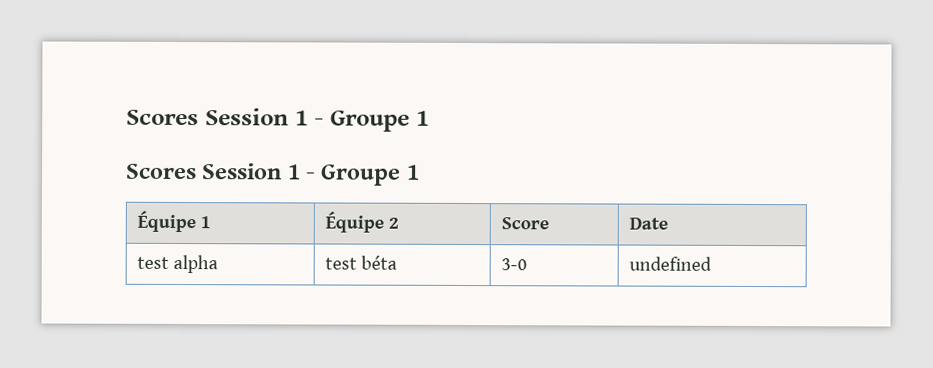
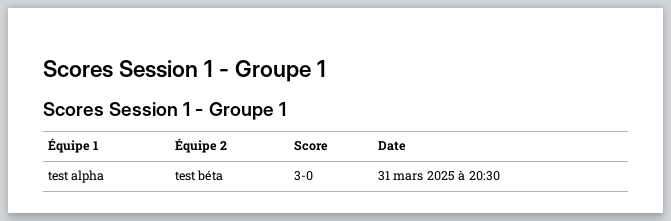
- test alpha | test béta | 3-0 | undefined
+ test alpha | test béta | 3-0 | 31 mars 2025 à 20:30

